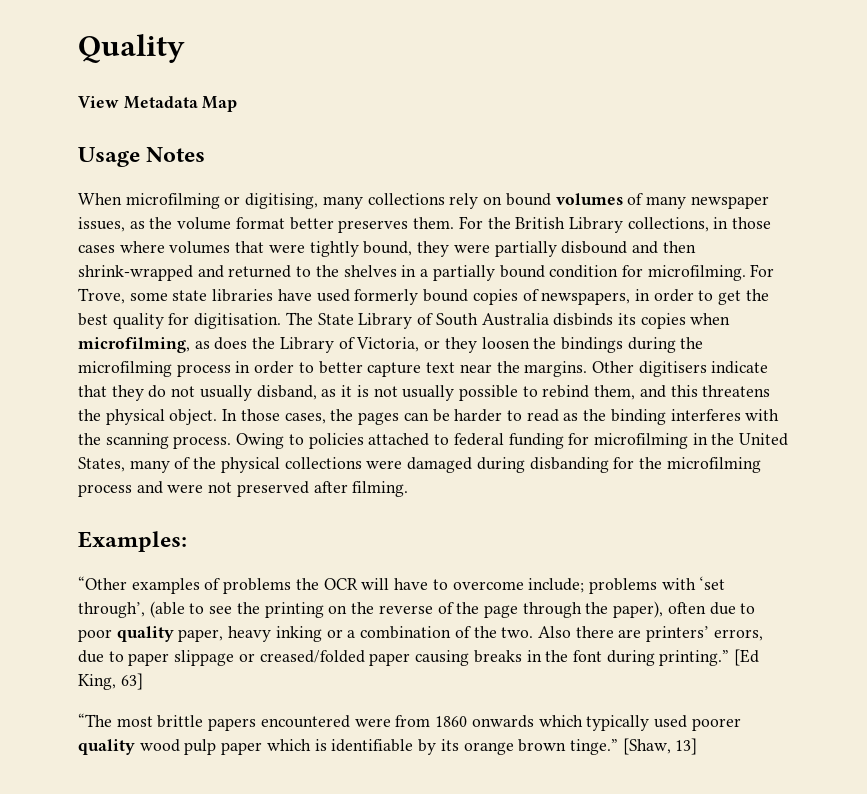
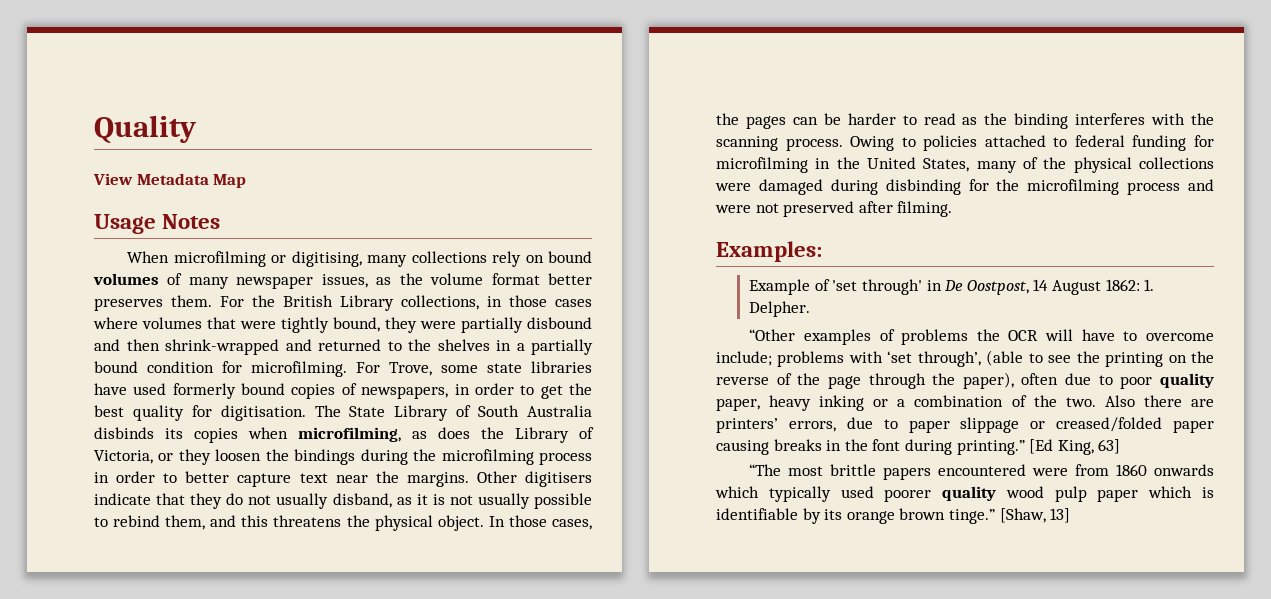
- Owing to policies attached to federal funding for microfilming in the United States, many of the physical collections were damaged during disbanding for the microfilming process and were not preserved after filming.
+ Owing to policies attached to federal funding for microfilming in the United States, many of the physical collections were damaged during disbinding for the microfilming process and were not preserved after filming.
+ Example of 'set through' in De Oostpost, 14 August 1862: 1. Delpher.

